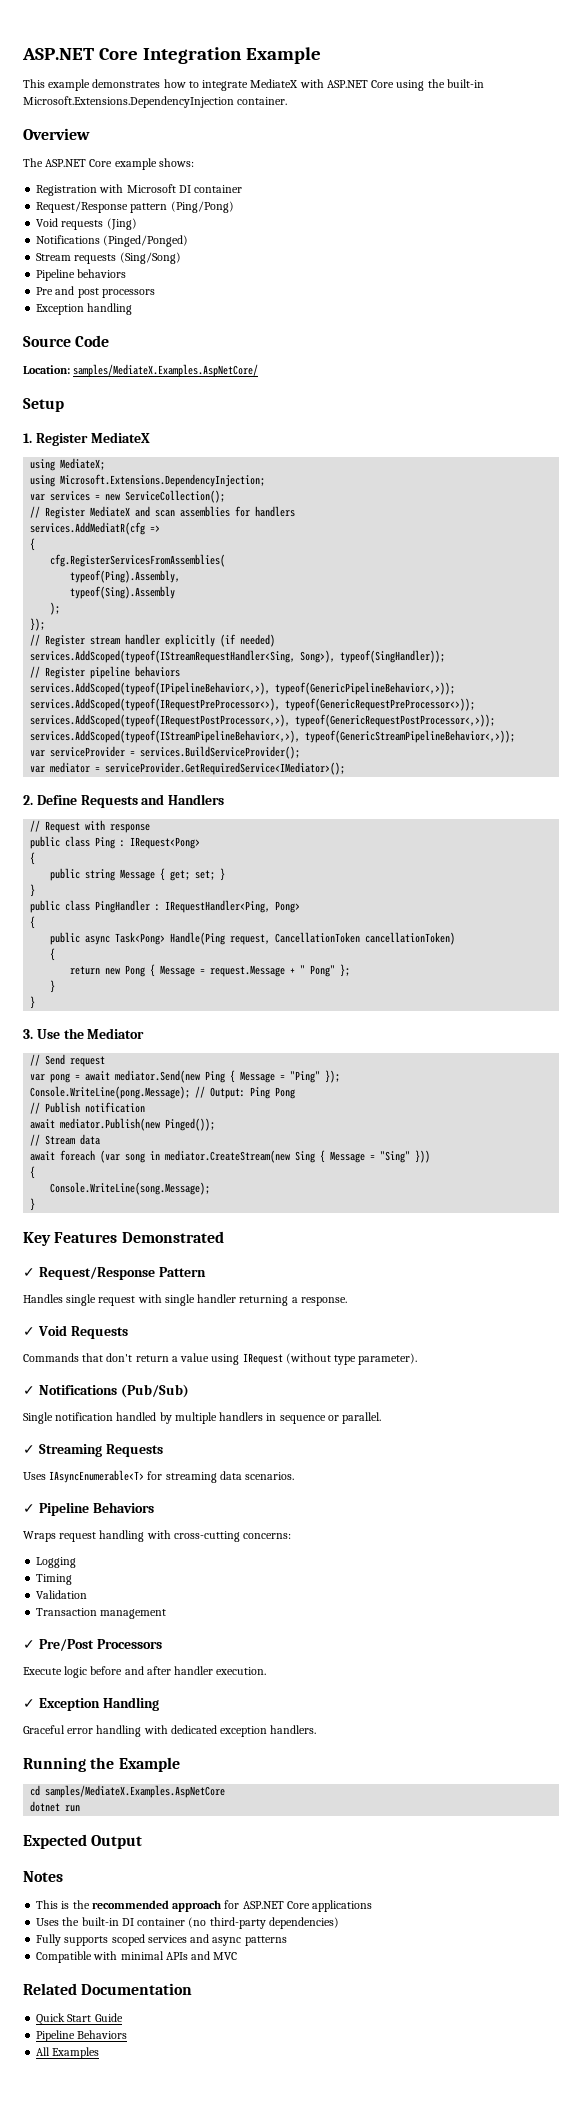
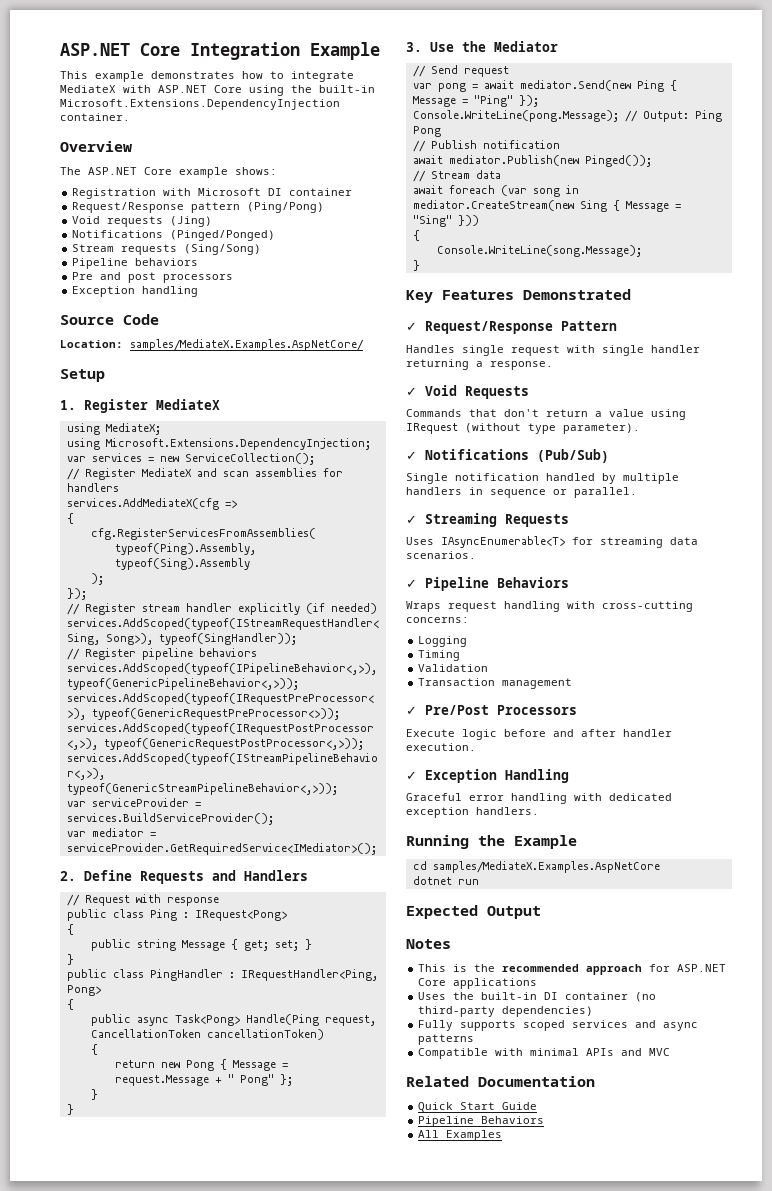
- services.AddMediatR(cfg =>
+ services.AddMediateX(cfg =>

